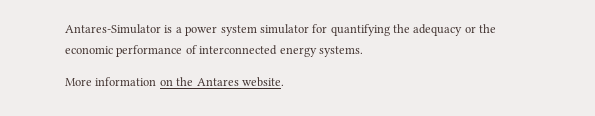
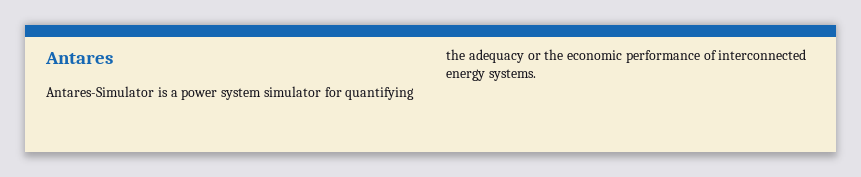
+ Antares
- More information on the Antares website.

